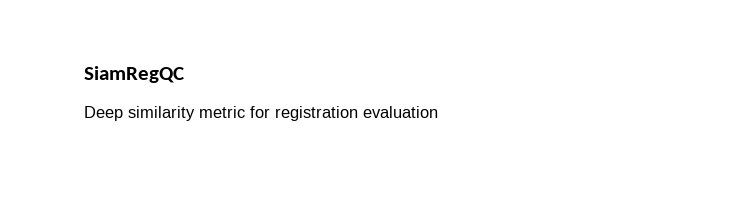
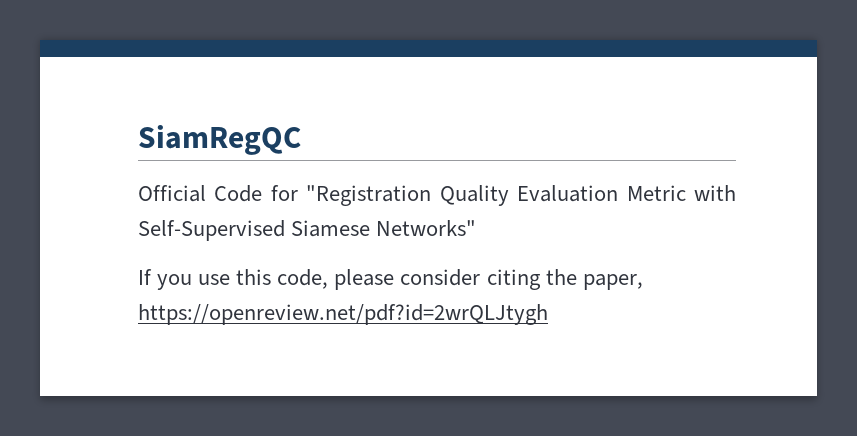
- Deep similarity metric for registration evaluation
+ Official Code for "Registration Quality Evaluation Metric with Self-Supervised Siamese Networks"
+ If you use this code, please consider citing the paper, https://openreview.net/pdf?id=2wrQLJtygh

